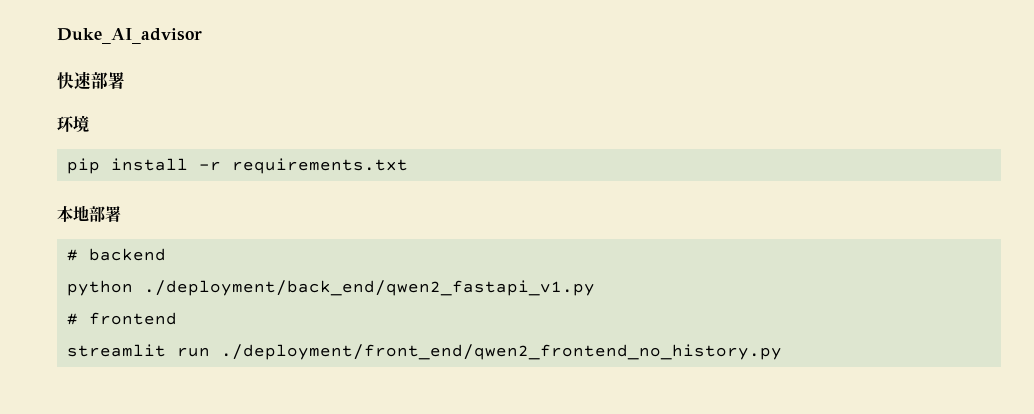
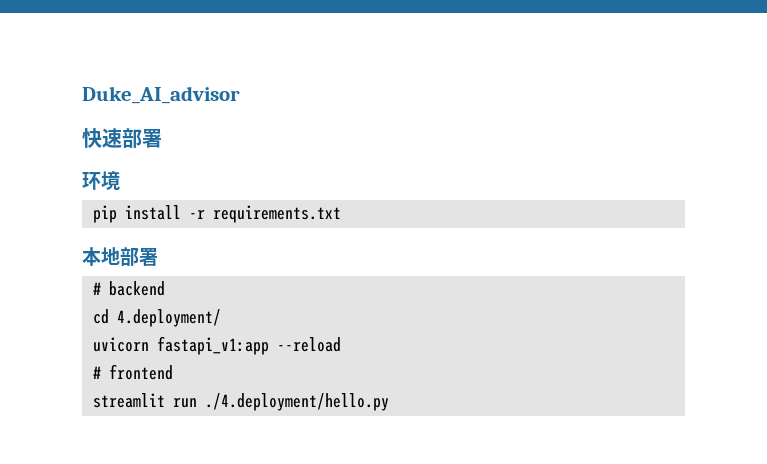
- python ./deployment/back_end/qwen2_fastapi_v1.py
+ cd 4.deployment/
+ uvicorn fastapi_v1:app --reload
- streamlit run ./deployment/front_end/qwen2_frontend_no_history.py
+ streamlit run ./4.deployment/hello.py

